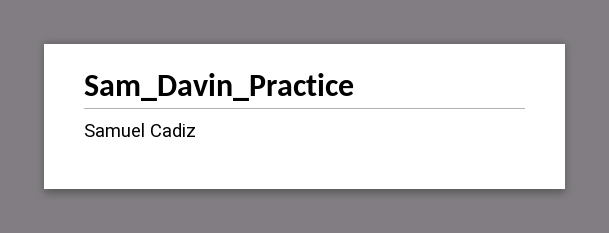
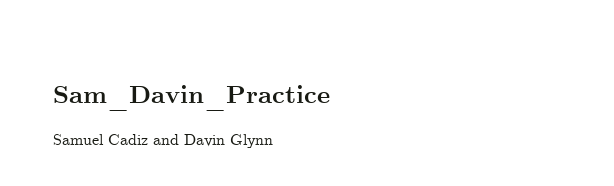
- Samuel Cadiz
+ Samuel Cadiz and Davin Glynn

